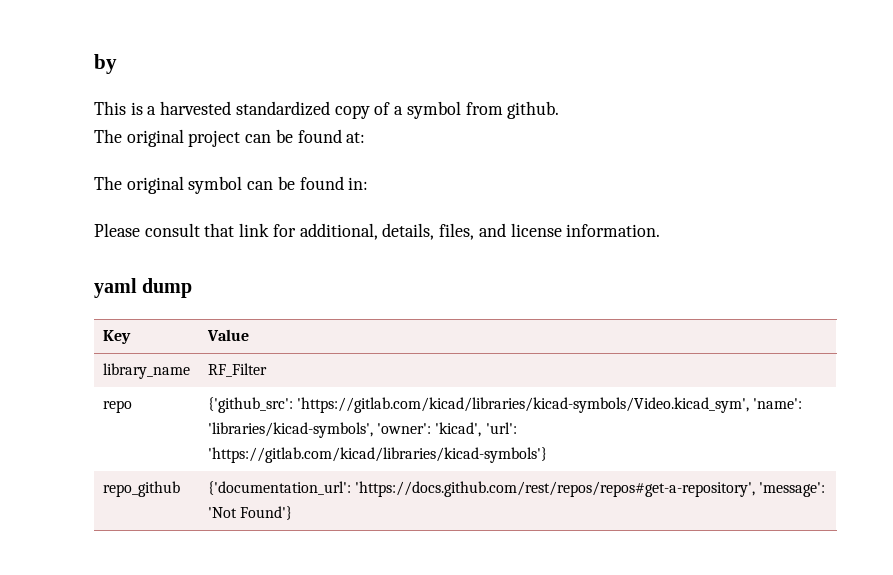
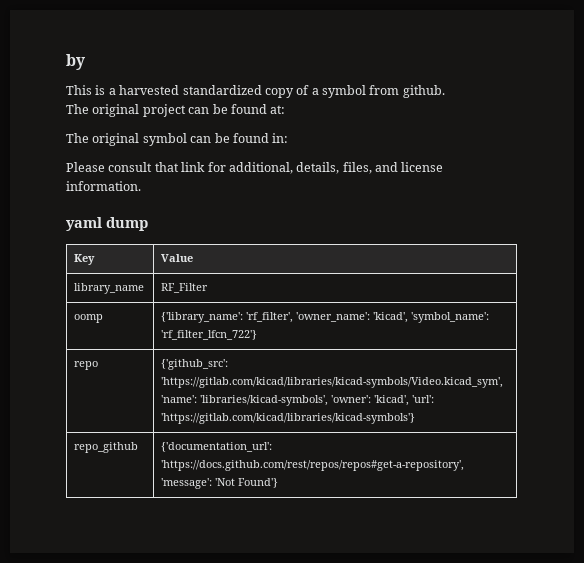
+ oomp | {'library_name': 'rf_filter', 'owner_name': 'kicad', 'symbol_name': 'rf_filter_lfcn_722'}

